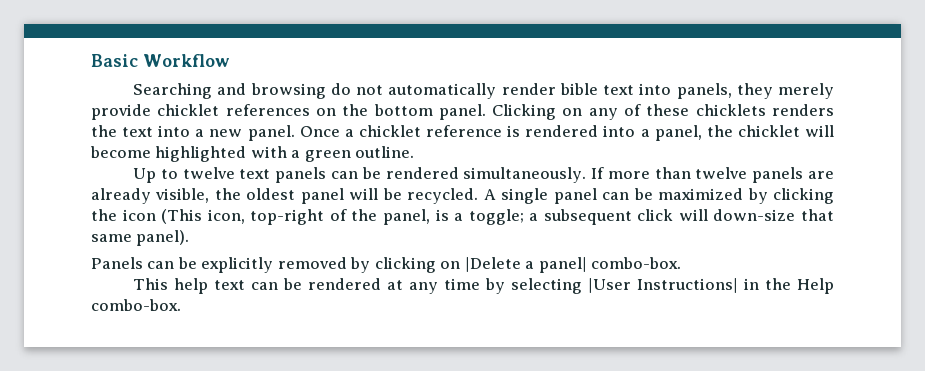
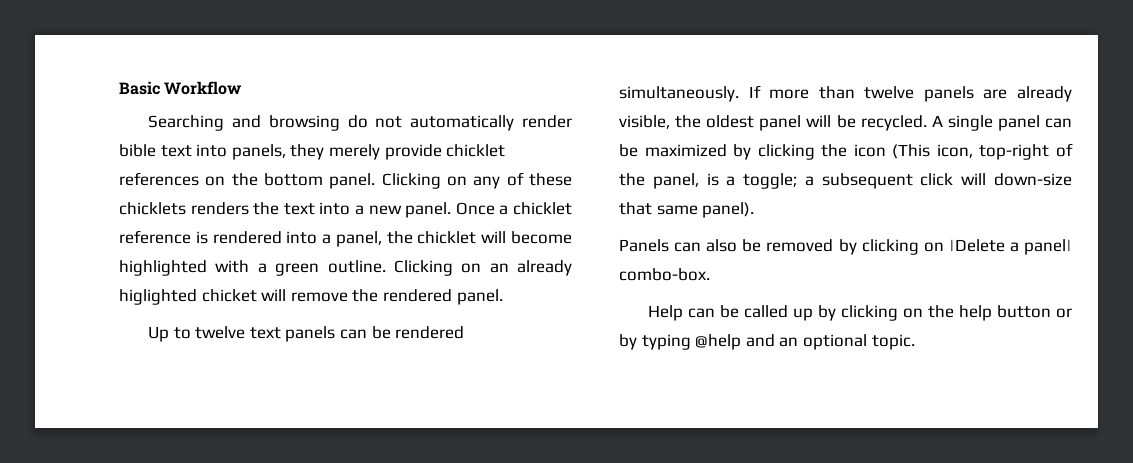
+ Clicking on an already higlighted chicket will remove the rendered panel.
- Panels can be explicitly removed by clicking on |Delete a panel| combo-box.
+ Panels can also be removed by clicking on |Delete a panel| combo-box.
- This help text can be rendered at any time by selecting |User Instructions| in the Help combo-box.
+ Help can be called up by clicking on the help button or by typing @help and an optional topic.

